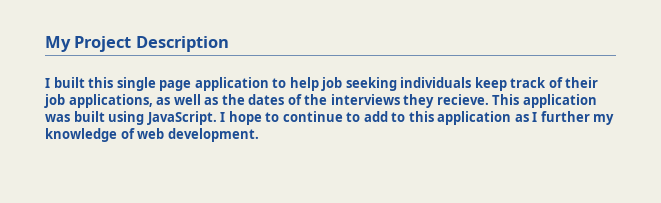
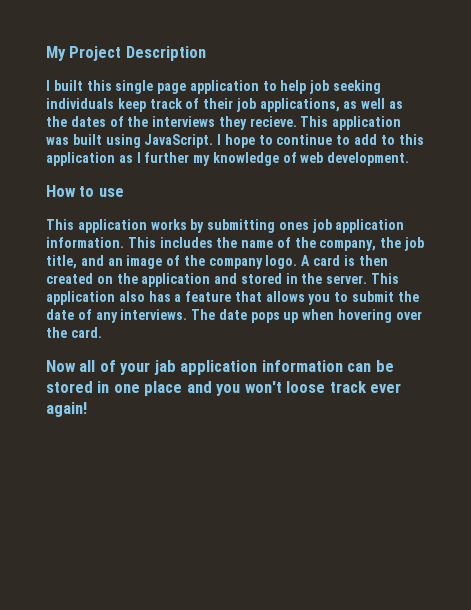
+ How to use
+ This application works by submitting ones job application information. This includes the name of the company, the job title, and an image of the company logo. A card is then created on the application and stored in the server. This application also has a feature that allows you to submit the date of any interviews. The date pops up when hovering over the card.
+ Now all of your jab application information can be stored in one place and you won't loose track ever again!

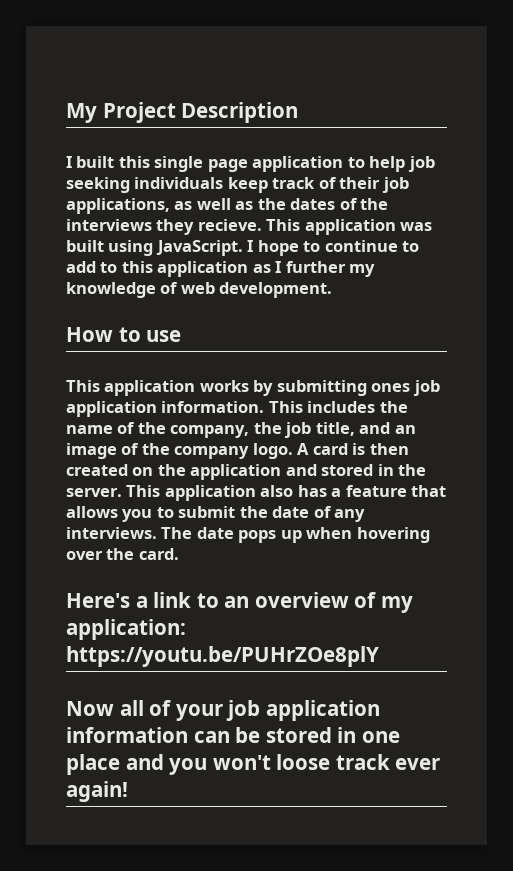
+ Here's a link to an overview of my application: https://youtu.be/PUHrZOe8plY
- Now all of your jab application information can be stored in one place and you won't loose track ever again!
+ Now all of your job application information can be stored in one place and you won't loose track ever again!

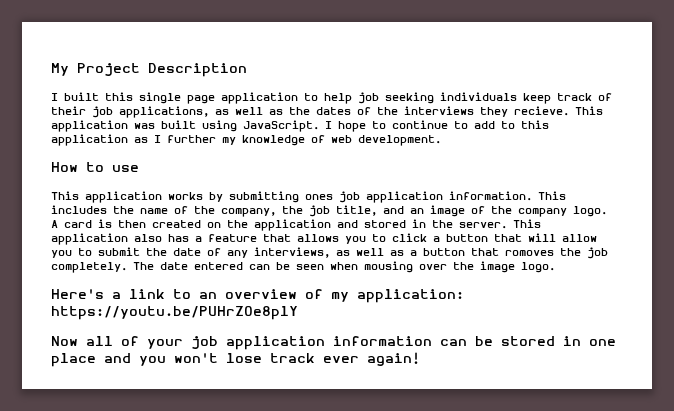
- This application also has a feature that allows you to submit the date of any interviews. The date pops up when hovering over the card.
+ This application also has a feature that allows you to click a button that will allow you to submit the date of any interviews, as well as a button that romoves the job completely. The date entered can be seen when mousing over the image logo.
- Now all of your job application information can be stored in one place and you won't loose track ever again!
+ Now all of your job application information can be stored in one place and you won't lose track ever again!

